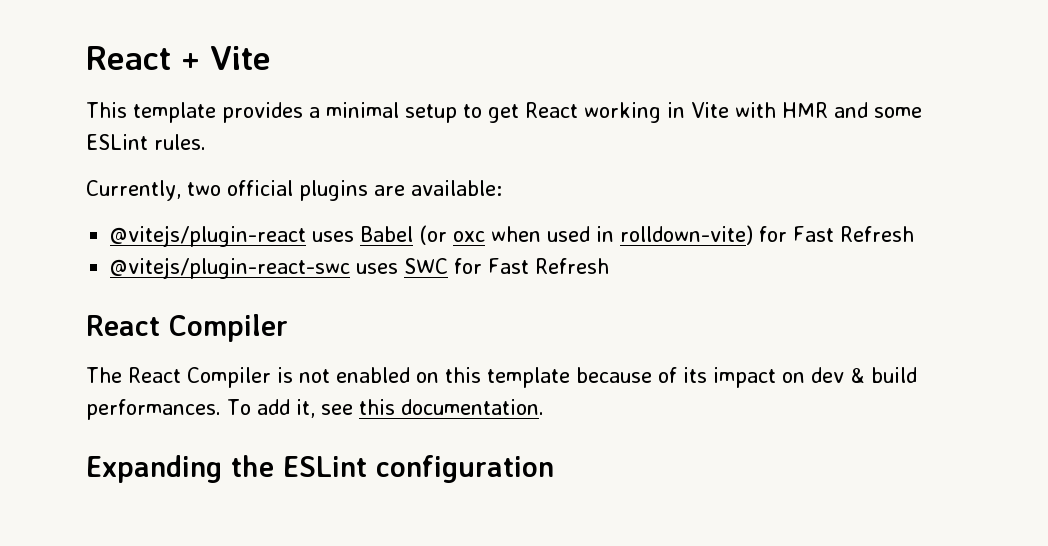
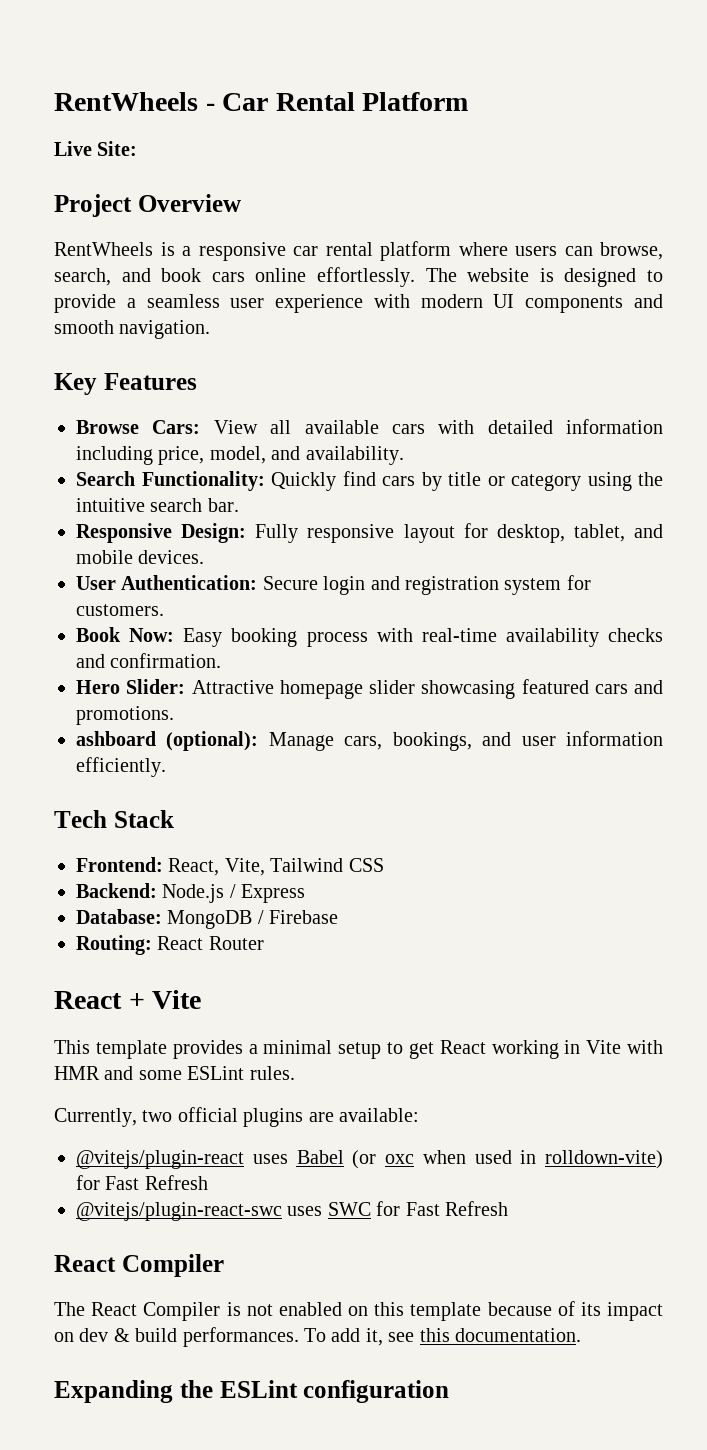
+ RentWheels - Car Rental Platform
+ Live Site:
+ Project Overview
+ RentWheels is a responsive car rental platform where users can browse, search, and book cars online effortlessly. The website is designed to provide a seamless user experience with modern UI components and smooth navigation.
+ Key Features
+ Browse Cars: View all available cars with detailed information including price, model, and availability.
+ Search Functionality: Quickly find cars by title or category using the intuitive search bar.
+ Responsive Design: Fully responsive layout for desktop, tablet, and mobile devices.
+ User Authentication: Secure login and registration system for customers.
+ Book Now: Easy booking process with real-time availability checks and confirmation.
+ Hero Slider: Attractive homepage slider showcasing featured cars and promotions.
+ ashboard (optional): Manage cars, bookings, and user information efficiently.
+ Tech Stack
+ Frontend: React, Vite, Tailwind CSS
+ Backend: Node.js / Express
+ Database: MongoDB / Firebase
+ Routing: React Router

